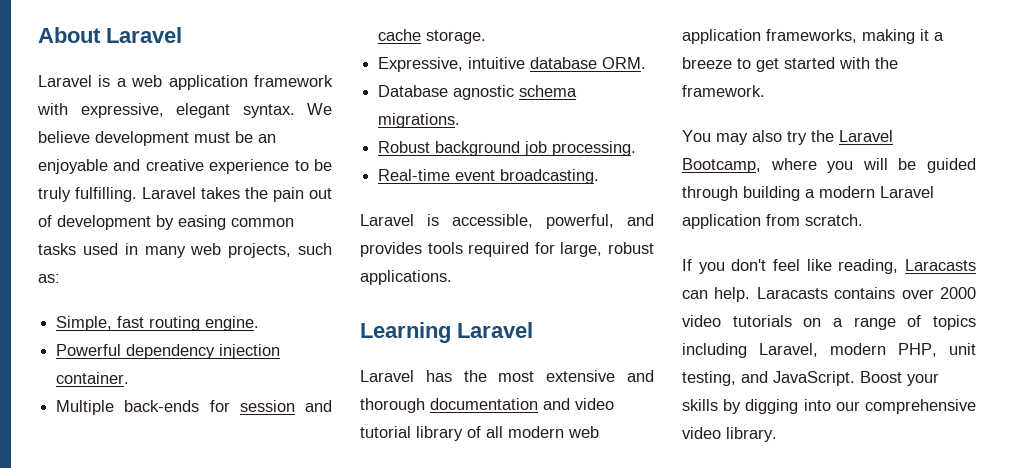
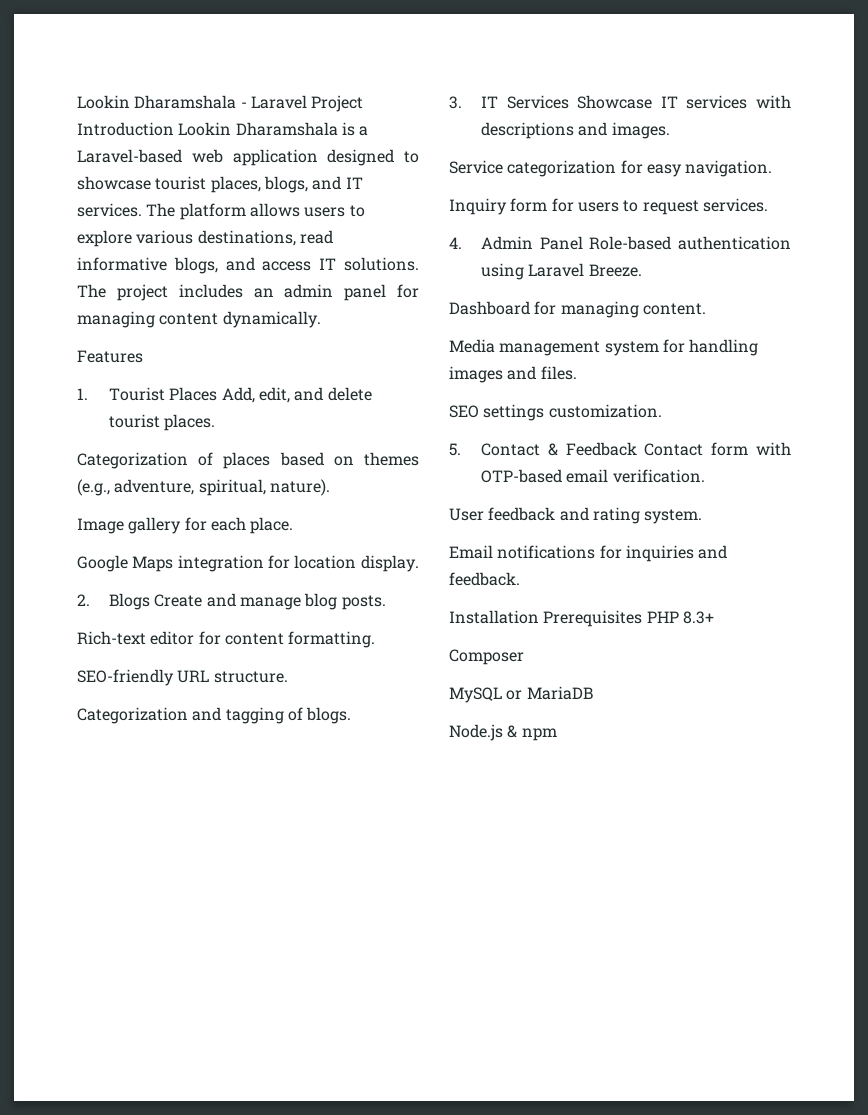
- About Laravel
- Laravel is a web application framework with expressive, elegant syntax. We believe development must be an enjoyable and creative experience to be truly fulfilling. Laravel takes the pain out of development by easing common tasks used in many web projects, such as:
- Simple, fast routing engine.
- Powerful dependency injection container.
- Multiple back-ends for session and cache storage.
- Expressive, intuitive database ORM.
- Database agnostic schema migrations.
- Robust background job processing.
- Real-time event broadcasting.
- Laravel is accessible, powerful, and provides tools required for large, robust applications.
- Learning Laravel
- Laravel has the most extensive and thorough documentation and video tutorial library of all modern web application frameworks, making it a breeze to get started with the framework.
- You may also try the Laravel Bootcamp, where you will be guided through building a modern Laravel application from scratch.
- If you don't feel like reading, Laracasts can help. Laracasts contains over 2000 video tutorials on a range of topics including Laravel, modern PHP, unit testing, and JavaScript. Boost your skills by digging into our comprehensive video library.
+ Lookin Dharamshala - Laravel Project Introduction Lookin Dharamshala is a Laravel-based web application designed to showcase tourist places, blogs, and IT services. The platform allows users to explore various destinations, read informative blogs, and access IT solutions. The project includes an admin panel for managing content dynamically.
+ Features
+ 1. Tourist Places Add, edit, and delete tourist places.
+ Categorization of places based on themes (e.g., adventure, spiritual, nature).
+ Image gallery for each place.
+ Google Maps integration for location display.
+ 2. Blogs Create and manage blog posts.
+ Rich-text editor for content formatting.
+ SEO-friendly URL structure.
+ Categorization and tagging of blogs.
+ 3. IT Services Showcase IT services with descriptions and images.
+ Service categorization for easy navigation.
+ Inquiry form for users to request services.
+ 4. Admin Panel Role-based authentication using Laravel Breeze.
+ Dashboard for managing content.
+ Media management system for handling images and files.
+ SEO settings customization.
+ 5. Contact & Feedback Contact form with OTP-based email verification.
+ User feedback and rating system.
+ Email notifications for inquiries and feedback.
+ Installation Prerequisites PHP 8.3+
+ Composer
+ MySQL or MariaDB
+ Node.js & npm

